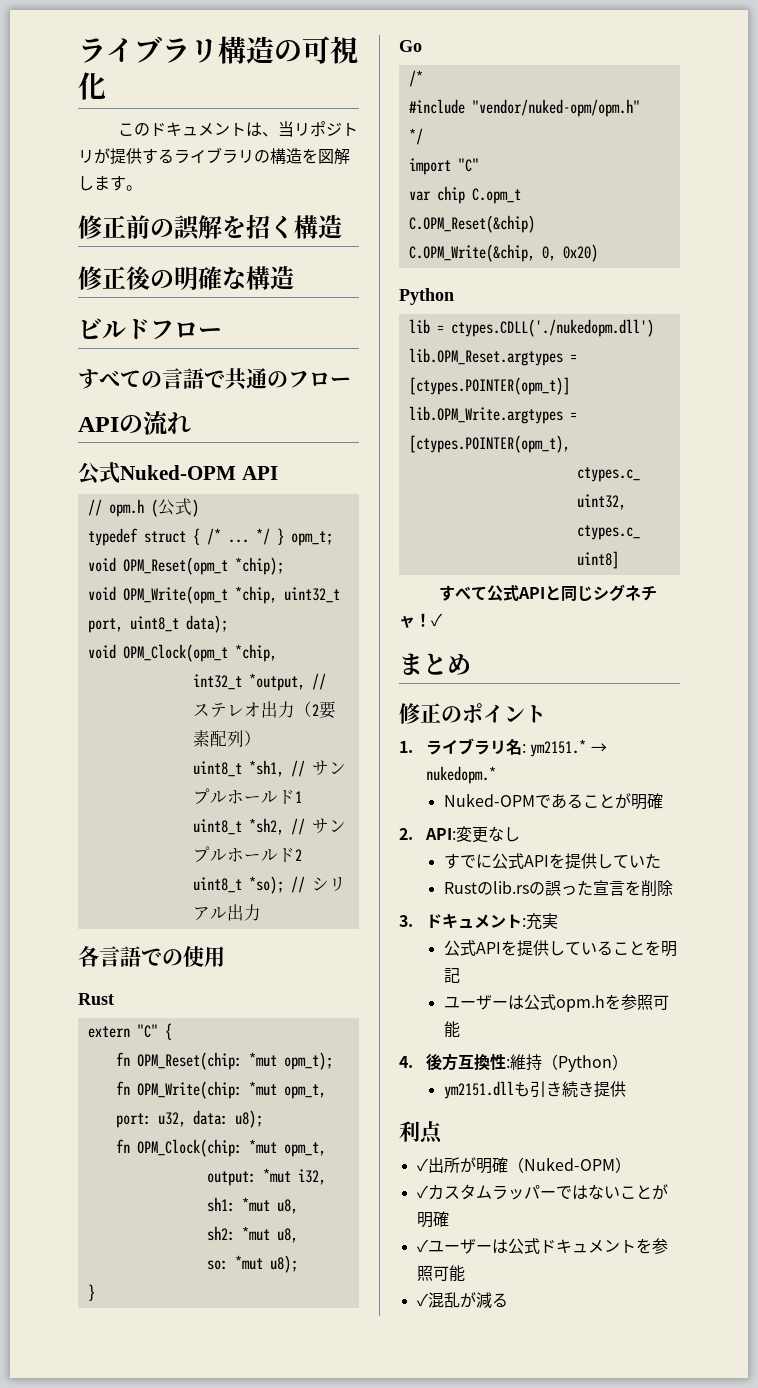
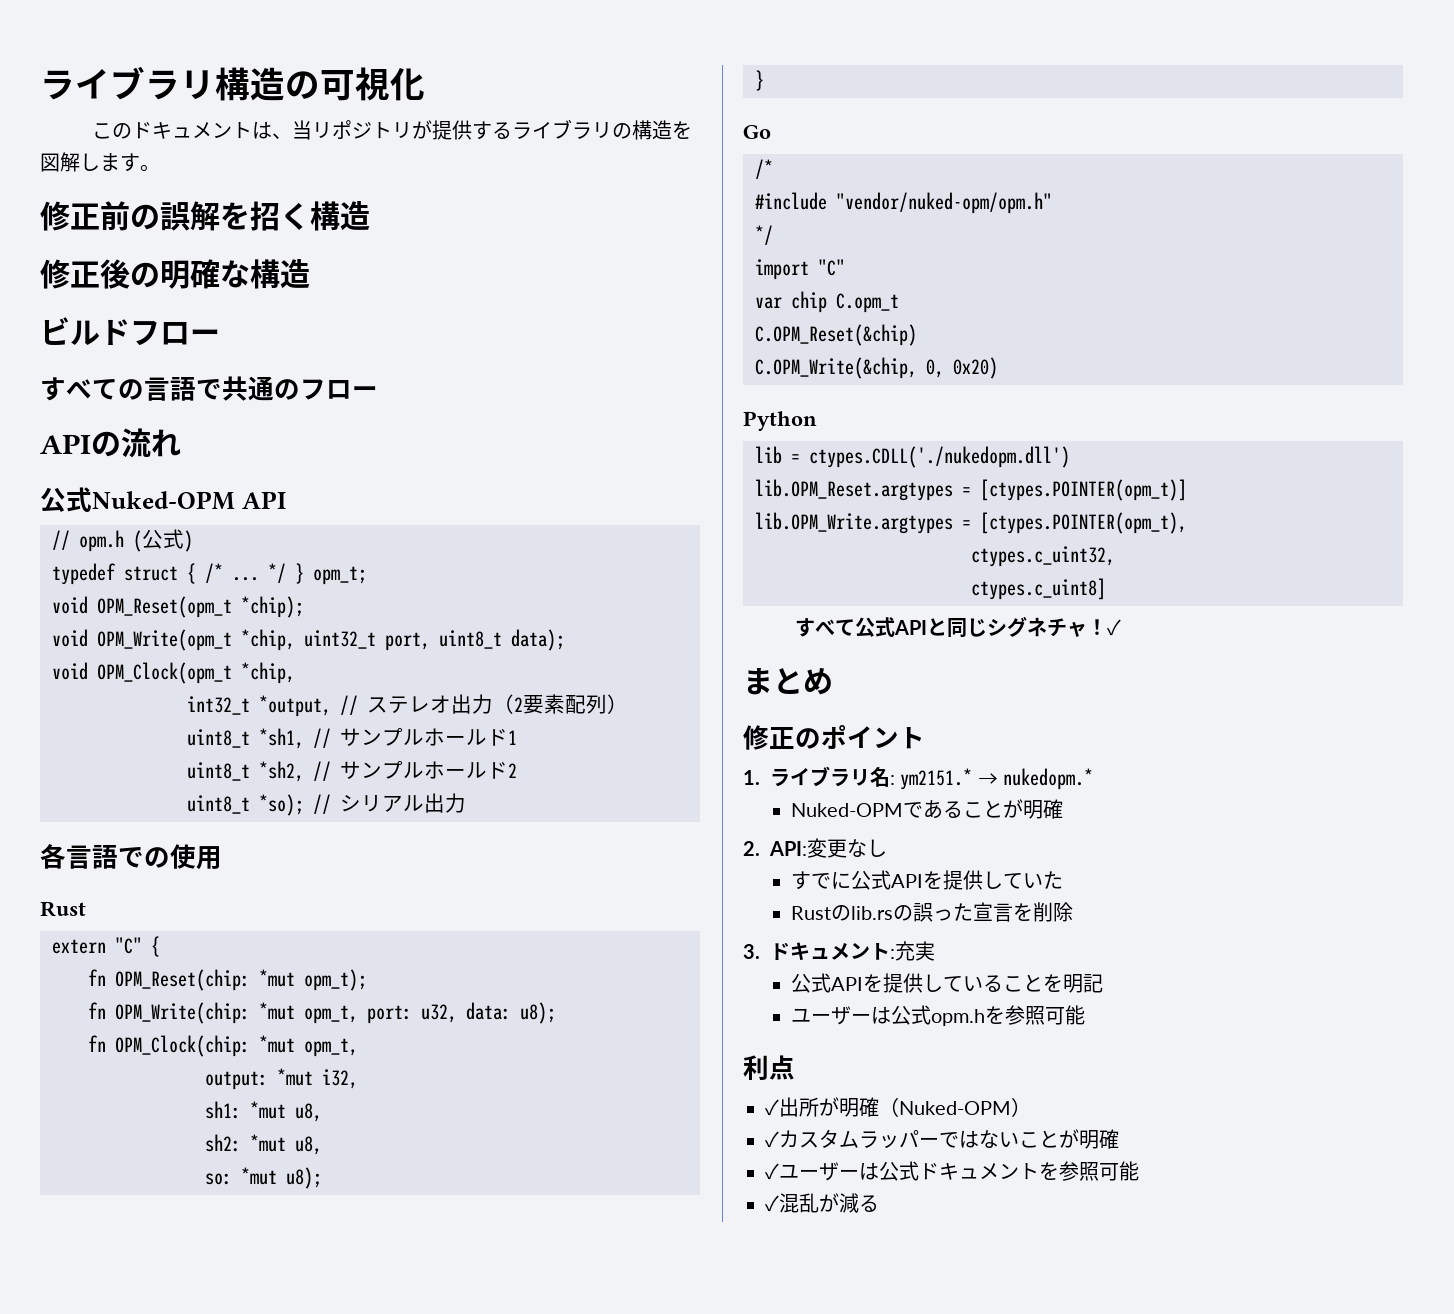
- 4.後方互換性:維持（Python）
- ym2151.dllも引き続き提供

